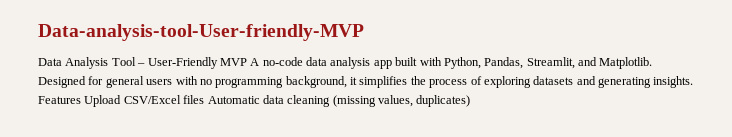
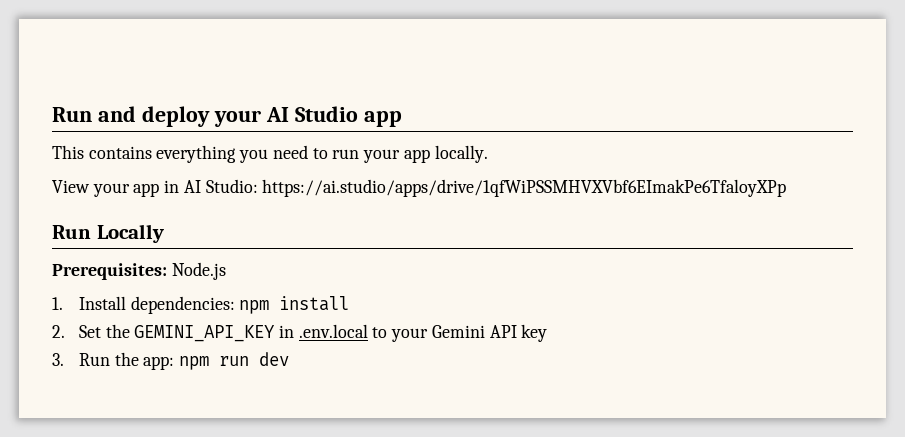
- Data-analysis-tool-User-friendly-MVP
- Data Analysis Tool – User-Friendly MVP A no-code data analysis app built with Python, Pandas, Streamlit, and Matplotlib. Designed for general users with no programming background, it simplifies the process of exploring datasets and generating insights. Features Upload CSV/Excel files Automatic data cleaning (missing values, duplicates)
+ Run and deploy your AI Studio app
+ This contains everything you need to run your app locally.
+ View your app in AI Studio: https://ai.studio/apps/drive/1qfWiPSSMHVXVbf6EImakPe6TfaloyXPp
+ Run Locally
+ Prerequisites: Node.js
+ 1. Install dependencies: npm install
+ 2. Set the GEMINI_API_KEY in .env.local to your Gemini API key
+ 3. Run the app: npm run dev

